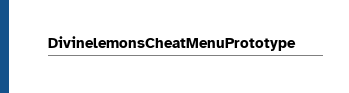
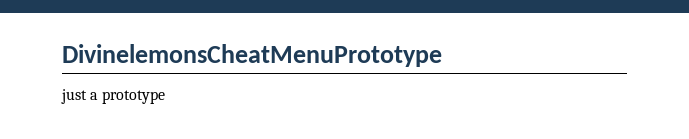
+ just a prototype

